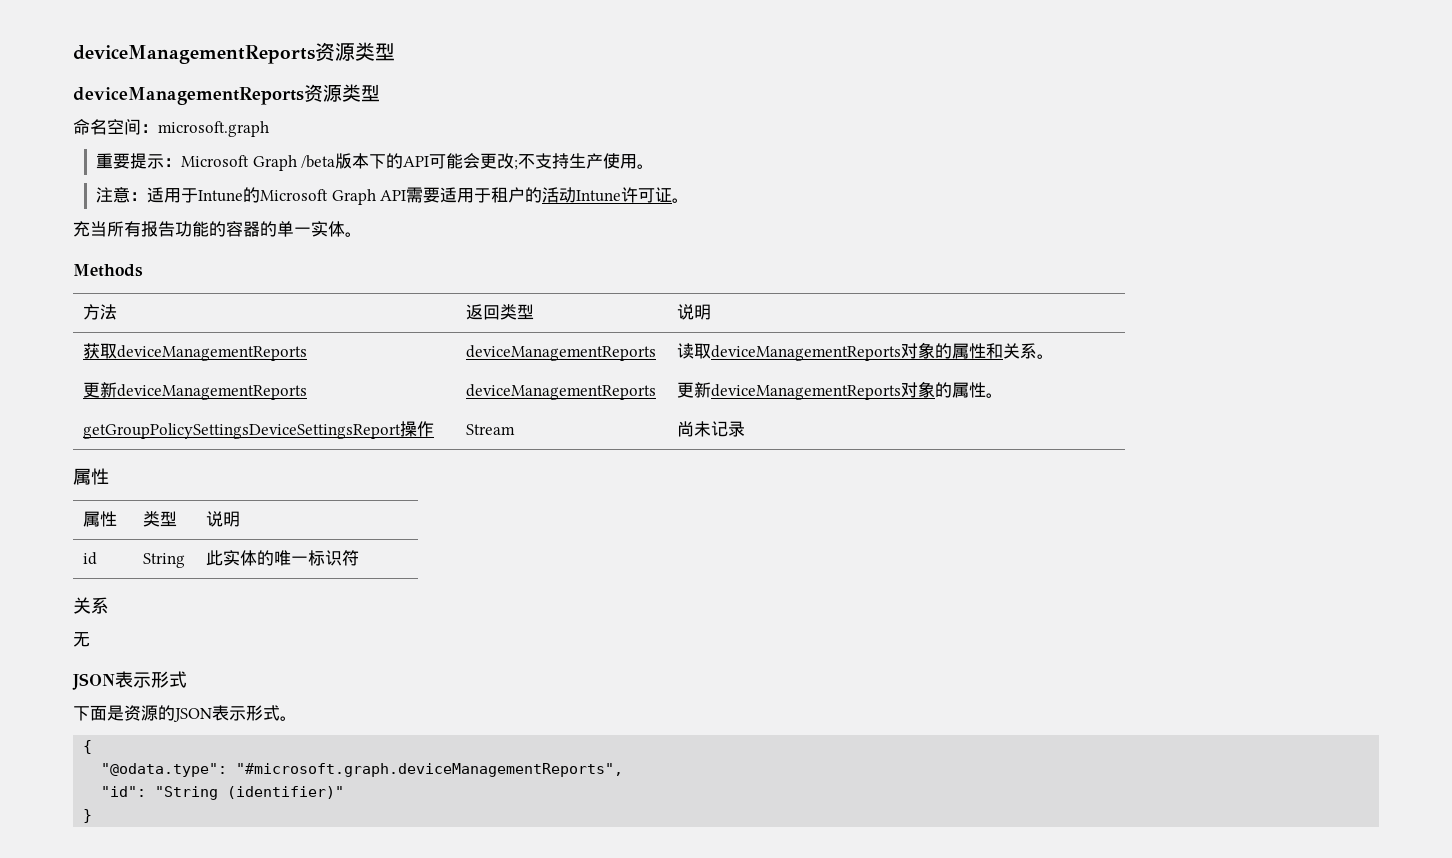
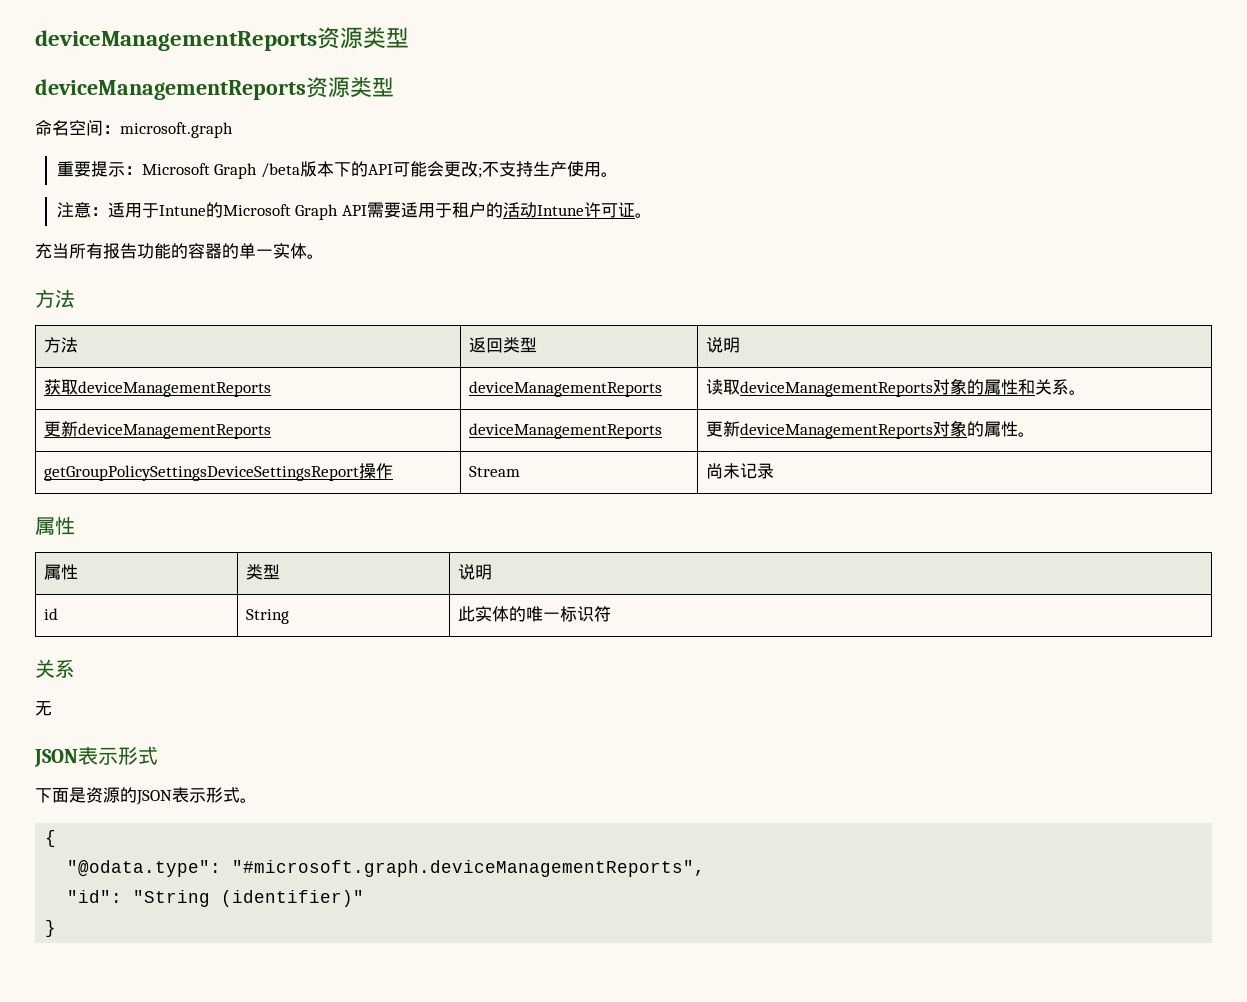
  充当所有报告功能的容器的单一实体。
- Methods
+ 方法

